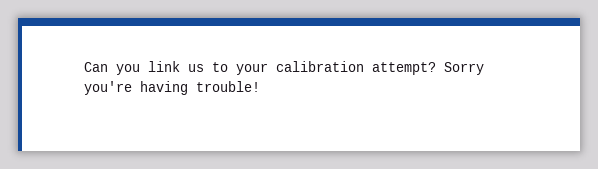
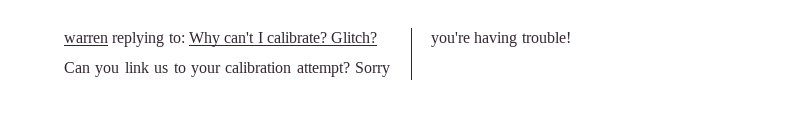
+ warren replying to: Why can't I calibrate? Glitch?

